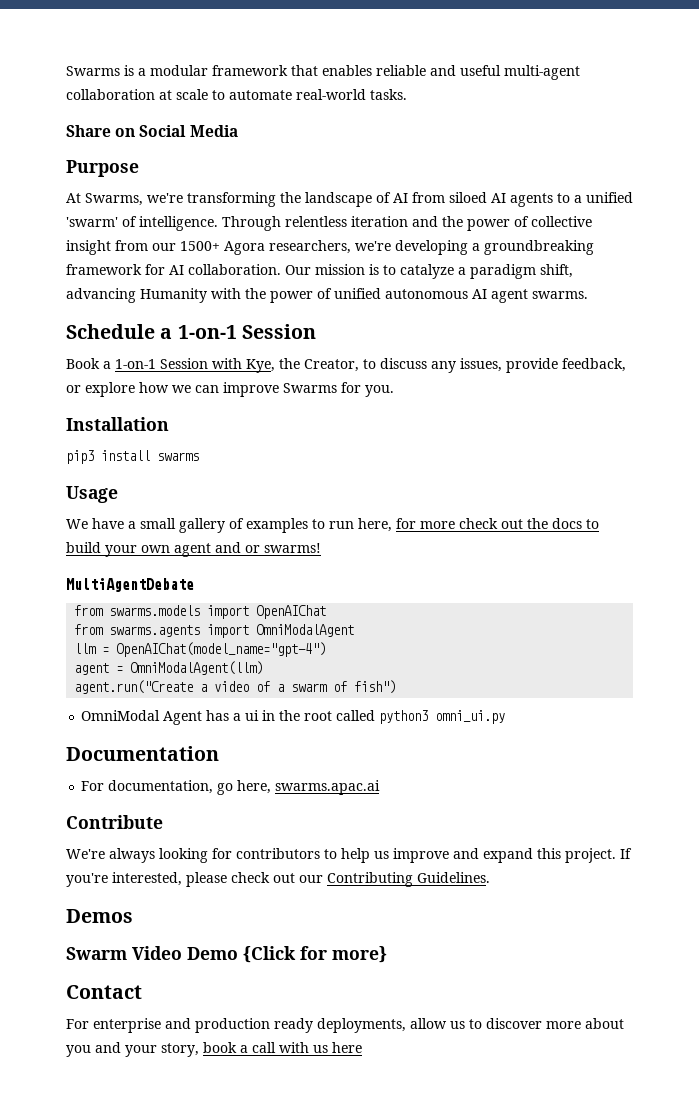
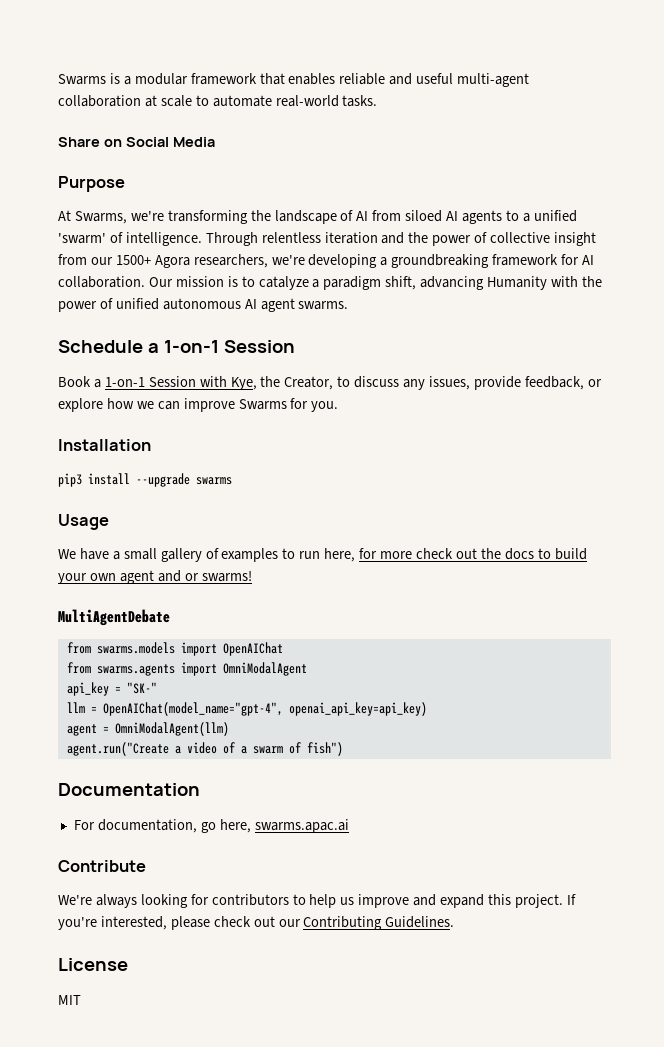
- pip3 install swarms
+ pip3 install --upgrade swarms
+ api_key = "SK-"
- llm = OpenAIChat(model_name="gpt-4")
+ llm = OpenAIChat(model_name="gpt-4", openai_api_key=api_key)
- OmniModal Agent has a ui in the root called python3 omni_ui.py
- Demos
- Swarm Video Demo {Click for more}
- Contact
- For enterprise and production ready deployments, allow us to discover more about you and your story, book a call with us here
+ License
+ MIT

